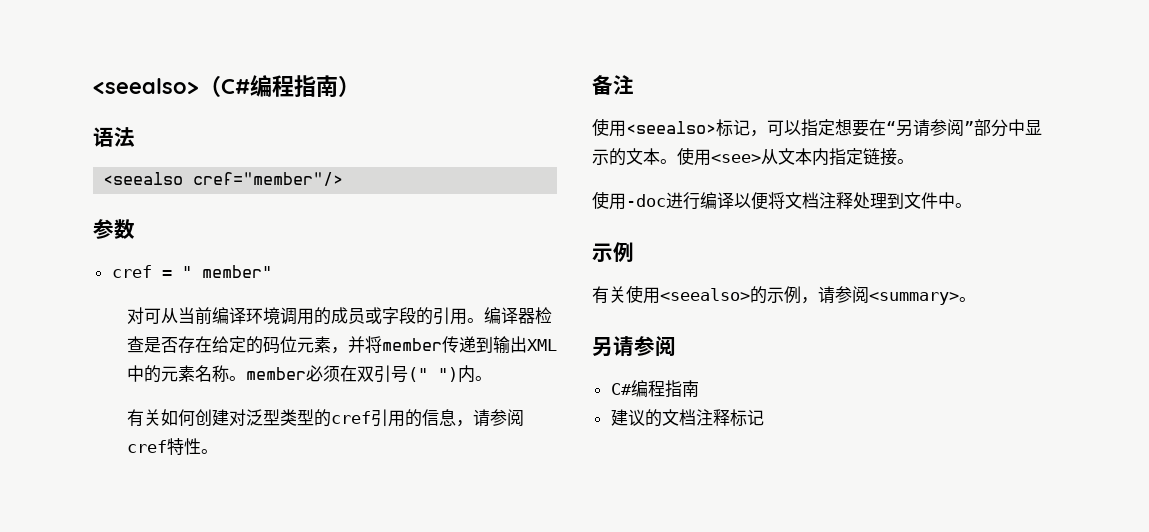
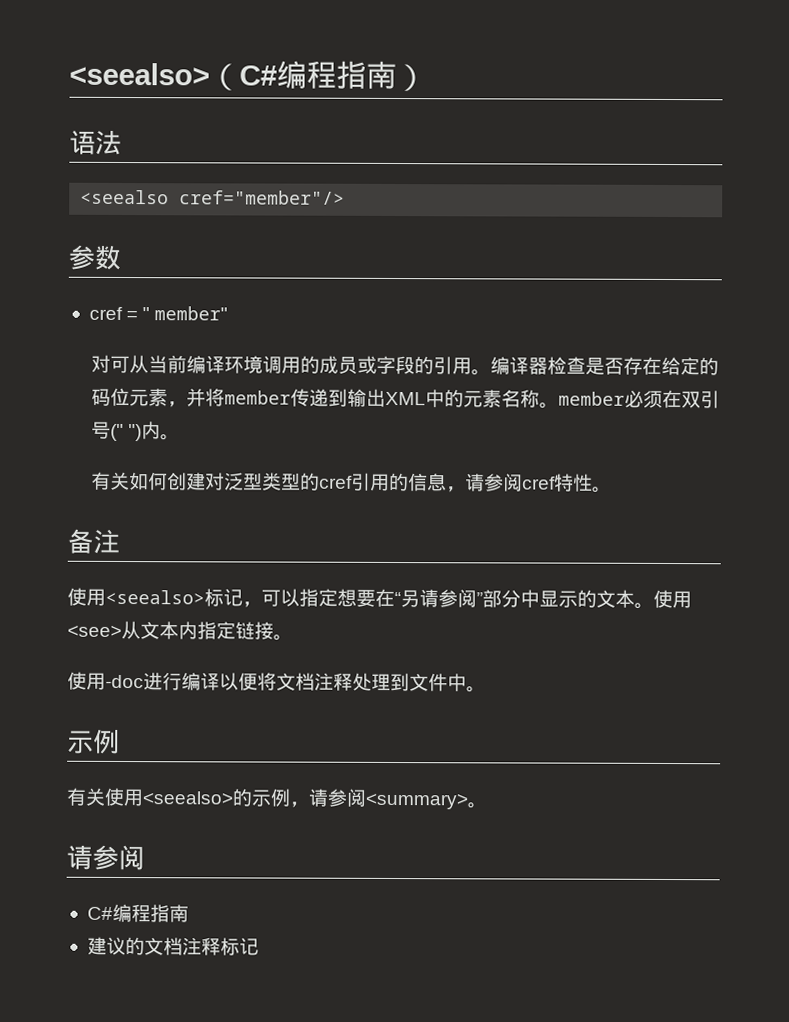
  有关使用<seealso>的示例，请参阅<summary>。
- 另请参阅
+ 请参阅

